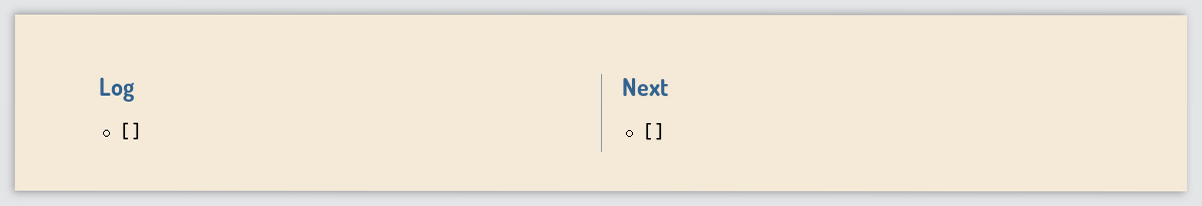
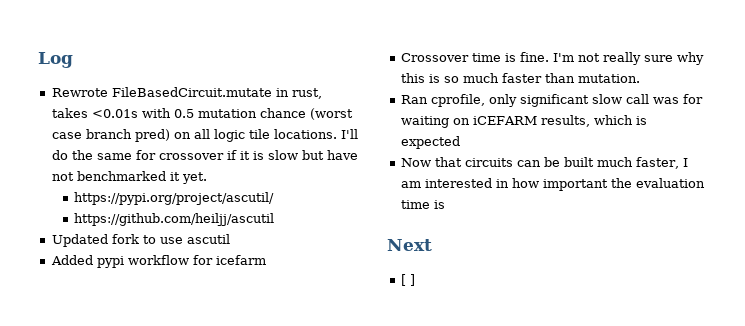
  Log
- [ ]
+ Rewrote FileBasedCircuit.mutate in rust, takes <0.01s with 0.5 mutation chance (worst case branch pred) on all logic tile locations. I'll do the same for crossover if it is slow but have not benchmarked it yet.
+ https://pypi.org/project/ascutil/
+ https://github.com/heiljj/ascutil
+ Updated fork to use ascutil
+ Added pypi workflow for icefarm
+ Crossover time is fine. I'm not really sure why this is so much faster than mutation.
+ Ran cprofile, only significant slow call was for waiting on iCEFARM results, which is expected
+ Now that circuits can be built much faster, I am interested in how important the evaluation time is

